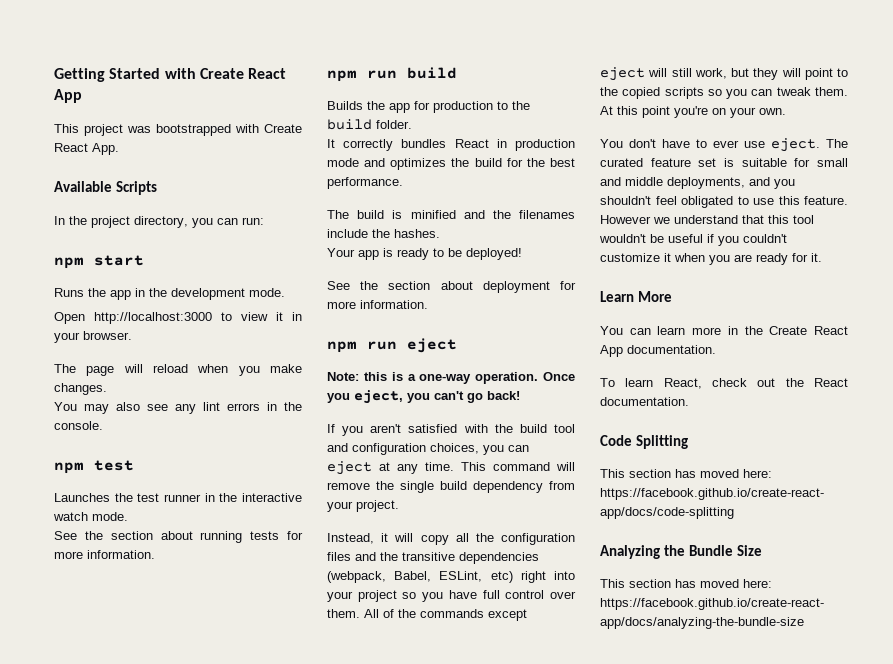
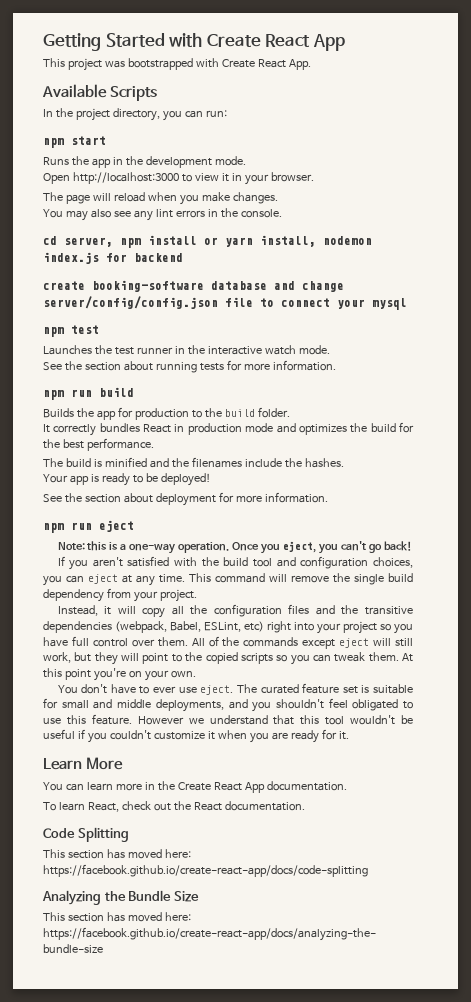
+ cd server, npm install or yarn install, nodemon index.js for backend
+ create booking-software database and change server/config/config.json file to connect your mysql

